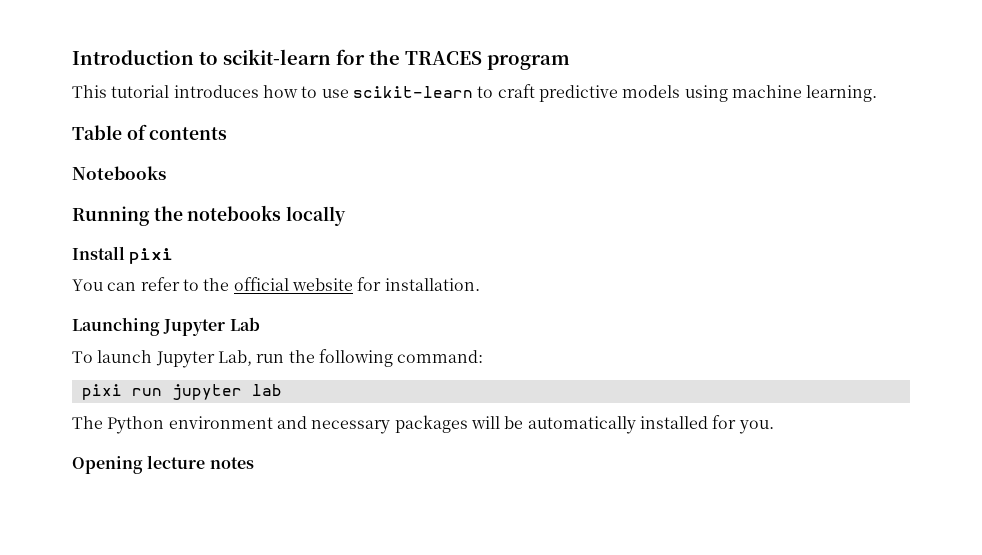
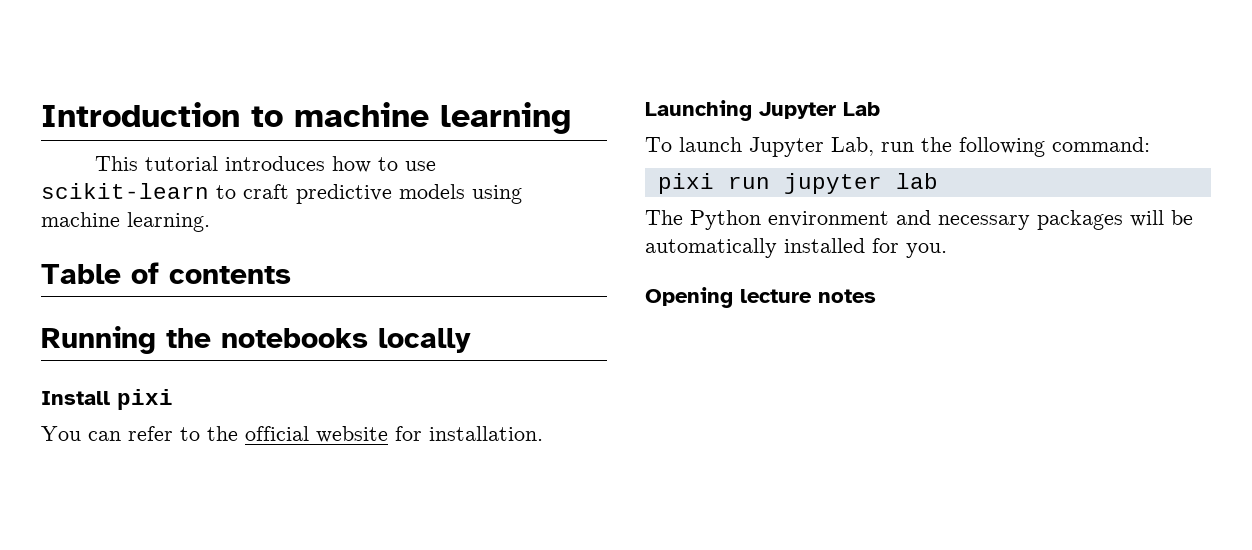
- Introduction to scikit-learn for the TRACES program
+ Introduction to machine learning
- Notebooks

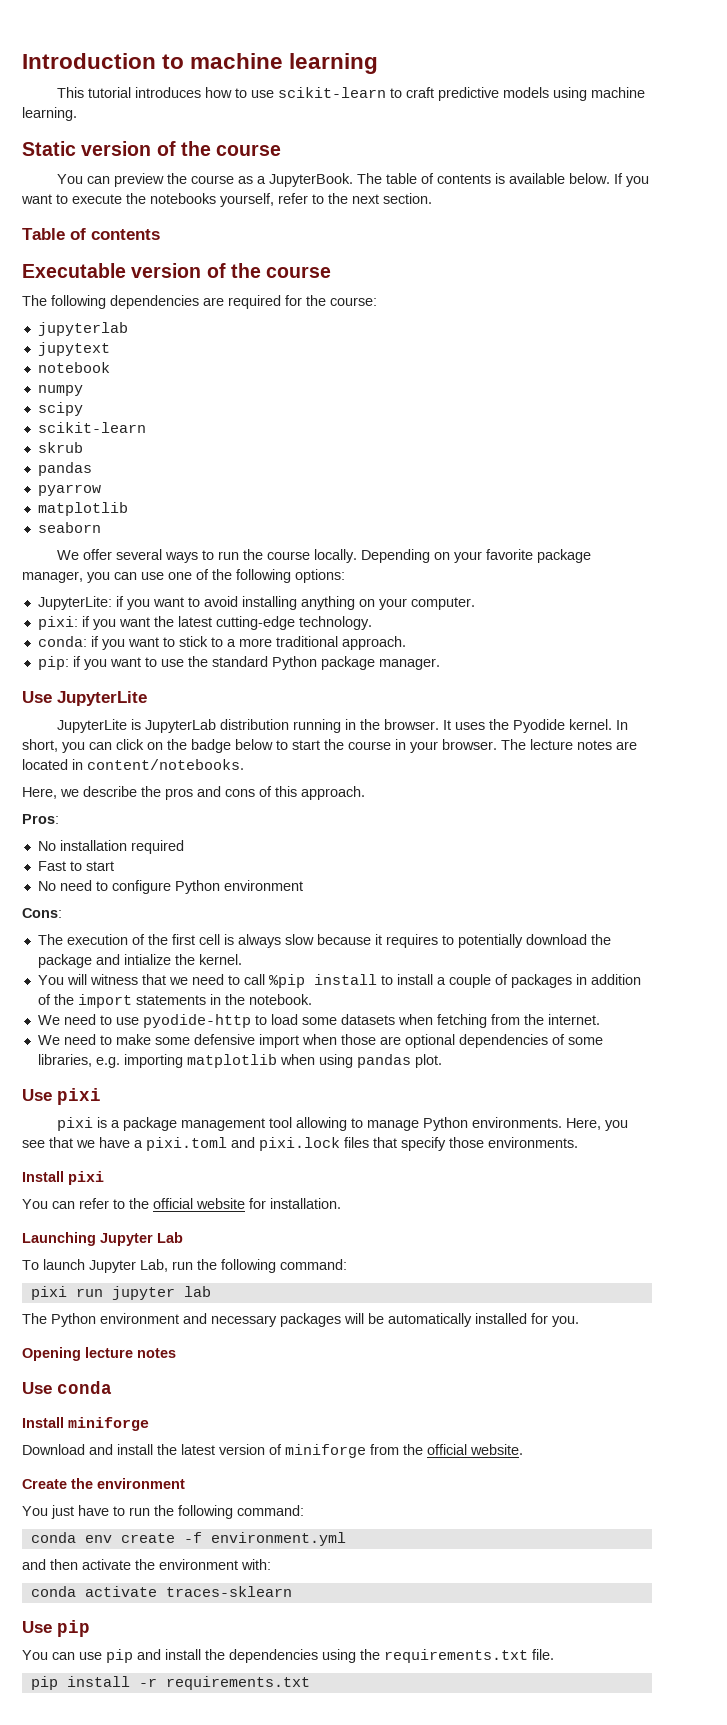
+ Static version of the course
+ You can preview the course as a JupyterBook. The table of contents is available below. If you want to execute the notebooks yourself, refer to the next section.
  Table of contents
- Running the notebooks locally
+ Executable version of the course
+ The following dependencies are required for the course:
+ jupyterlab
+ jupytext
+ notebook
+ numpy
+ scipy
+ scikit-learn
+ skrub
+ pandas
+ pyarrow
+ matplotlib
+ seaborn
+ We offer several ways to run the course locally. Depending on your favorite package manager, you can use one of the following options:
+ JupyterLite: if you want to avoid installing anything on your computer.
+ pixi: if you want the latest cutting-edge technology.
+ conda: if you want to stick to a more traditional approach.
+ pip: if you want to use the standard Python package manager.
+ Use JupyterLite
+ JupyterLite is JupyterLab distribution running in the browser. It uses the Pyodide kernel. In short, you can click on the badge below to start the course in your browser. The lecture notes are located in content/notebooks.
+ Here, we describe the pros and cons of this approach.
+ Pros:
+ No installation required
+ Fast to start
+ No need to configure Python environment
+ Cons:
+ The execution of the first cell is always slow because it requires to potentially download the package and intialize the kernel.
+ You will witness that we need to call %pip install to install a couple of packages in addition of the import statements in the notebook.
+ We need to use pyodide-http to load some datasets when fetching from the internet.
+ We need to make some defensive import when those are optional dependencies of some libraries, e.g. importing matplotlib when using pandas plot.
+ Use pixi
+ pixi is a package management tool allowing to manage Python environments. Here, you see that we have a pixi.toml and pixi.lock files that specify those environments.
+ Use conda
+ Install miniforge
+ Download and install the latest version of miniforge from the official website.
+ Create the environment
+ You just have to run the following command:
+ conda env create -f environment.yml
+ and then activate the environment with:
+ conda activate traces-sklearn
+ Use pip
+ You can use pip and install the dependencies using the requirements.txt file.
+ pip install -r requirements.txt

